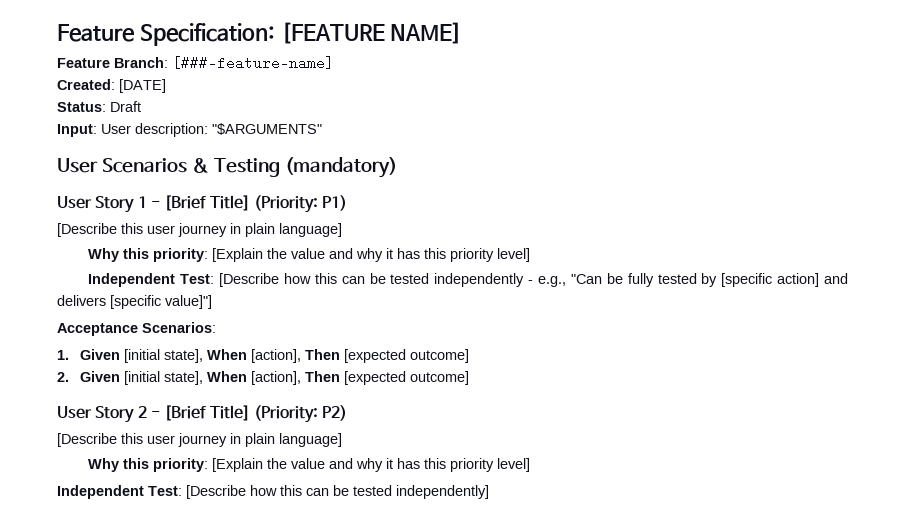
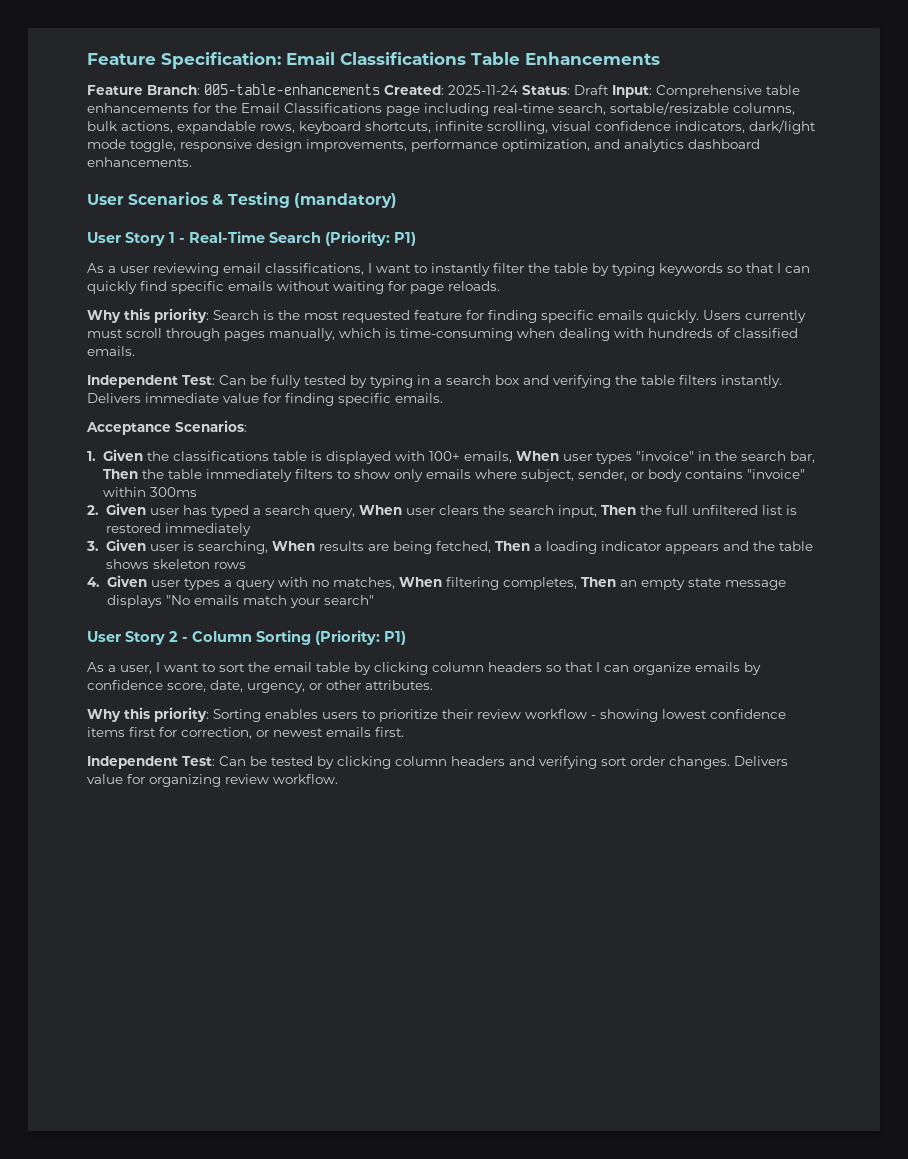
- Feature Specification: [FEATURE NAME]
+ Feature Specification: Email Classifications Table Enhancements
- Feature Branch: [###-feature-name]
- Created: [DATE]
- Status: Draft
- Input: User description: "$ARGUMENTS"
+ Feature Branch: 005-table-enhancements Created: 2025-11-24 Status: Draft Input: Comprehensive table enhancements for the Email Classifications page including real-time search, sortable/resizable columns, bulk actions, expandable rows, keyboard shortcuts, infinite scrolling, visual confidence indicators, dark/light mode toggle, responsive design improvements, performance optimization, and analytics dashboard enhancements.
- User Story 1 - [Brief Title] (Priority: P1)
- [Describe this user journey in plain language]
- Why this priority: [Explain the value and why it has this priority level]
- Independent Test: [Describe how this can be tested independently - e.g., "Can be fully tested by [specific action] and delivers [specific value]"]
+ User Story 1 - Real-Time Search (Priority: P1)
+ As a user reviewing email classifications, I want to instantly filter the table by typing keywords so that I can quickly find specific emails without waiting for page reloads.
+ Why this priority: Search is the most requested feature for finding specific emails quickly. Users currently must scroll through pages manually, which is time-consuming when dealing with hundreds of classified emails.
+ Independent Test: Can be fully tested by typing in a search box and verifying the table filters instantly. Delivers immediate value for finding specific emails.
  Acceptance Scenarios:
- 1. Given [initial state], When [action], Then [expected outcome]
- 2. Given [initial state], When [action], Then [expected outcome]
- User Story 2 - [Brief Title] (Priority: P2)
- [Describe this user journey in plain language]
- Why this priority: [Explain the value and why it has this priority level]
- Independent Test: [Describe how this can be tested independently]
+ 1. Given the classifications table is displayed with 100+ emails, When user types "invoice" in the search bar, Then the table immediately filters to show only emails where subject, sender, or body contains "invoice" within 300ms
+ 2. Given user has typed a search query, When user clears the search input, Then the full unfiltered list is restored immediately
+ 3. Given user is searching, When results are being fetched, Then a loading indicator appears and the table shows skeleton rows
+ 4. Given user types a query with no matches, When filtering completes, Then an empty state message displays "No emails match your search"
+ User Story 2 - Column Sorting (Priority: P1)
+ As a user, I want to sort the email table by clicking column headers so that I can organize emails by confidence score, date, urgency, or other attributes.
+ Why this priority: Sorting enables users to prioritize their review workflow - showing lowest confidence items first for correction, or newest emails first.
+ Independent Test: Can be tested by clicking column headers and verifying sort order changes. Delivers value for organizing review workflow.

